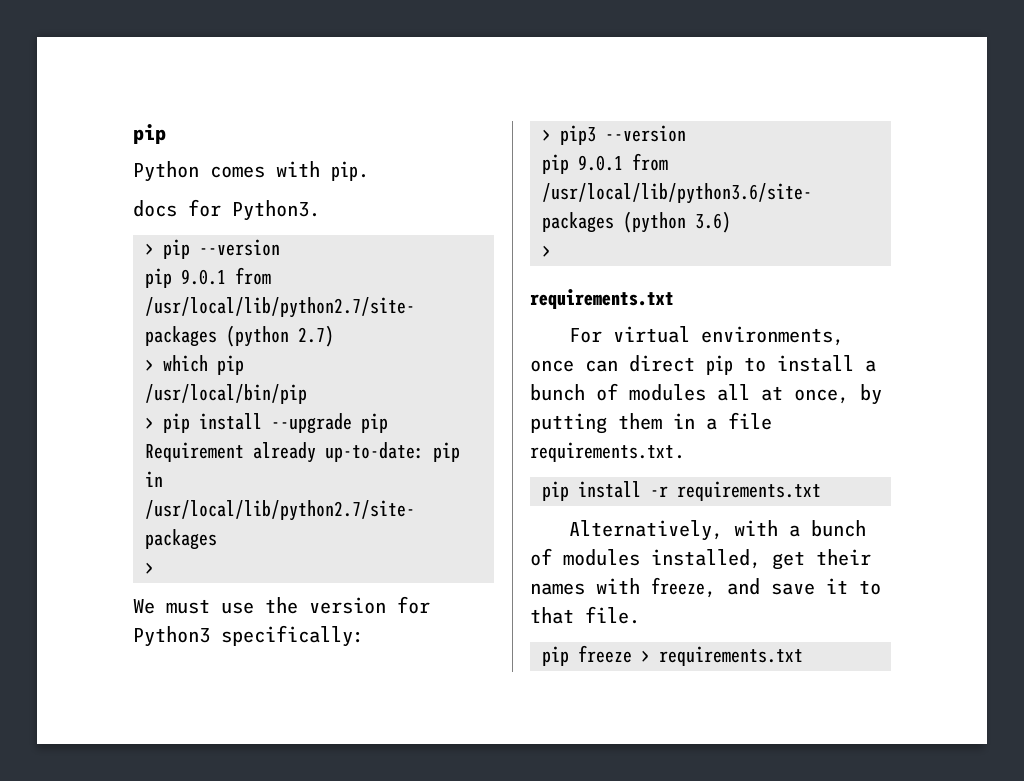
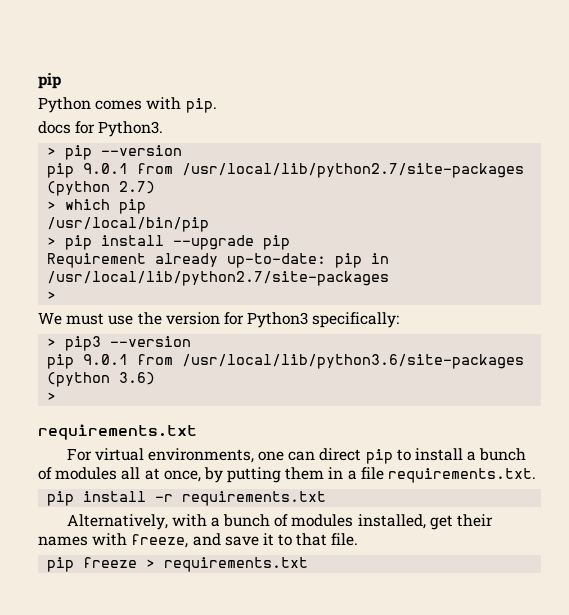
- For virtual environments, once can direct pip to install a bunch of modules all at once, by putting them in a file requirements.txt.
+ For virtual environments, one can direct pip to install a bunch of modules all at once, by putting them in a file requirements.txt.

